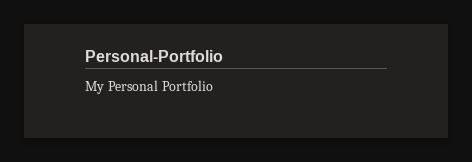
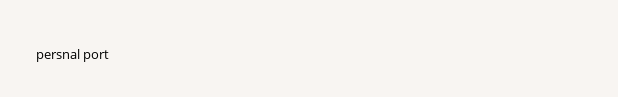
- Personal-Portfolio
- My Personal Portfolio
+ persnal port

